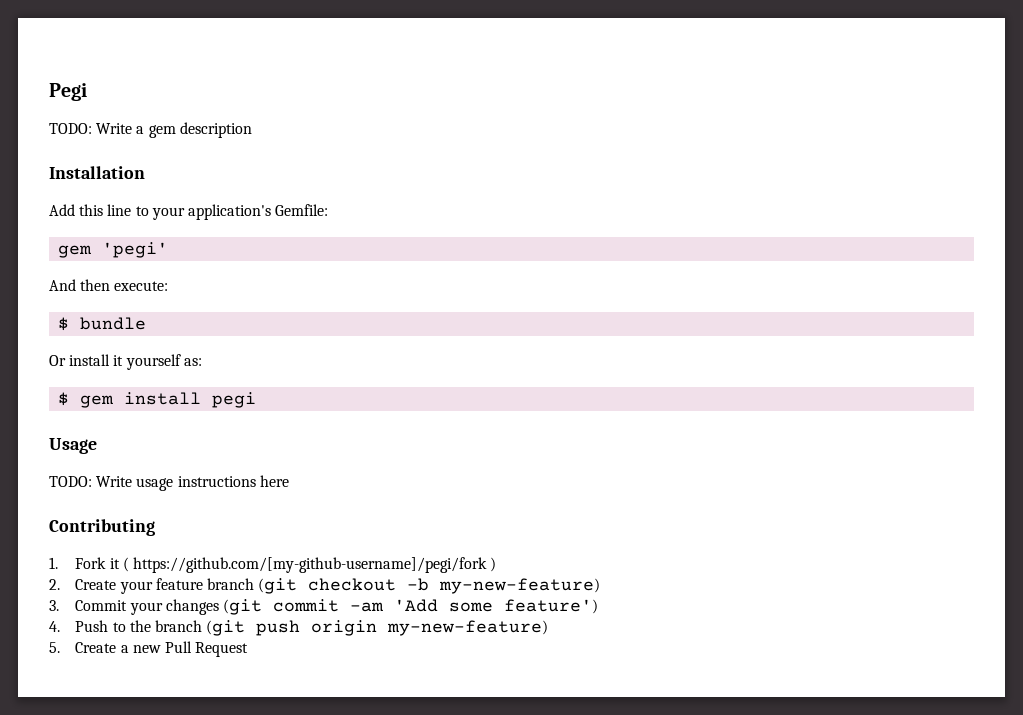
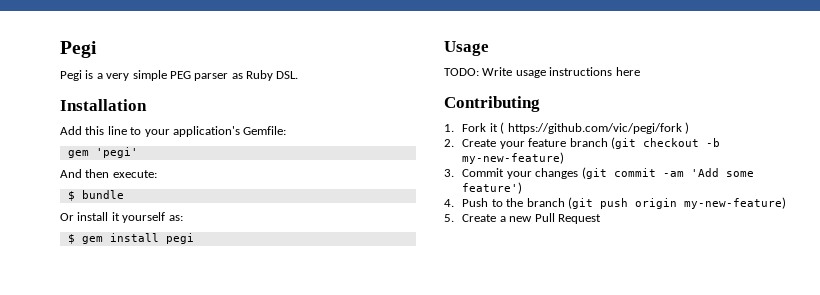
- TODO: Write a gem description
+ Pegi is a very simple PEG parser as Ruby DSL.
- 1. Fork it ( https://github.com/[my-github-username]/pegi/fork )
+ 1. Fork it ( https://github.com/vic/pegi/fork )

